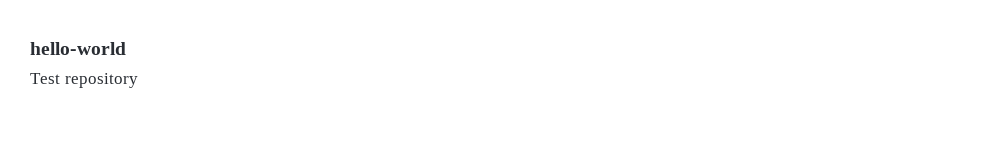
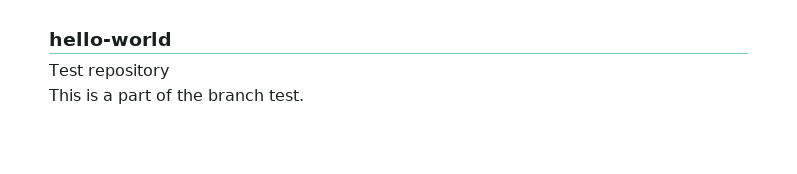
+ This is a part of the branch test.

